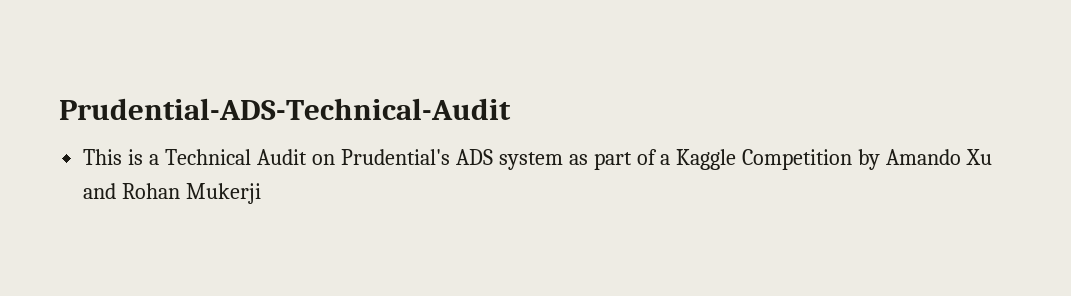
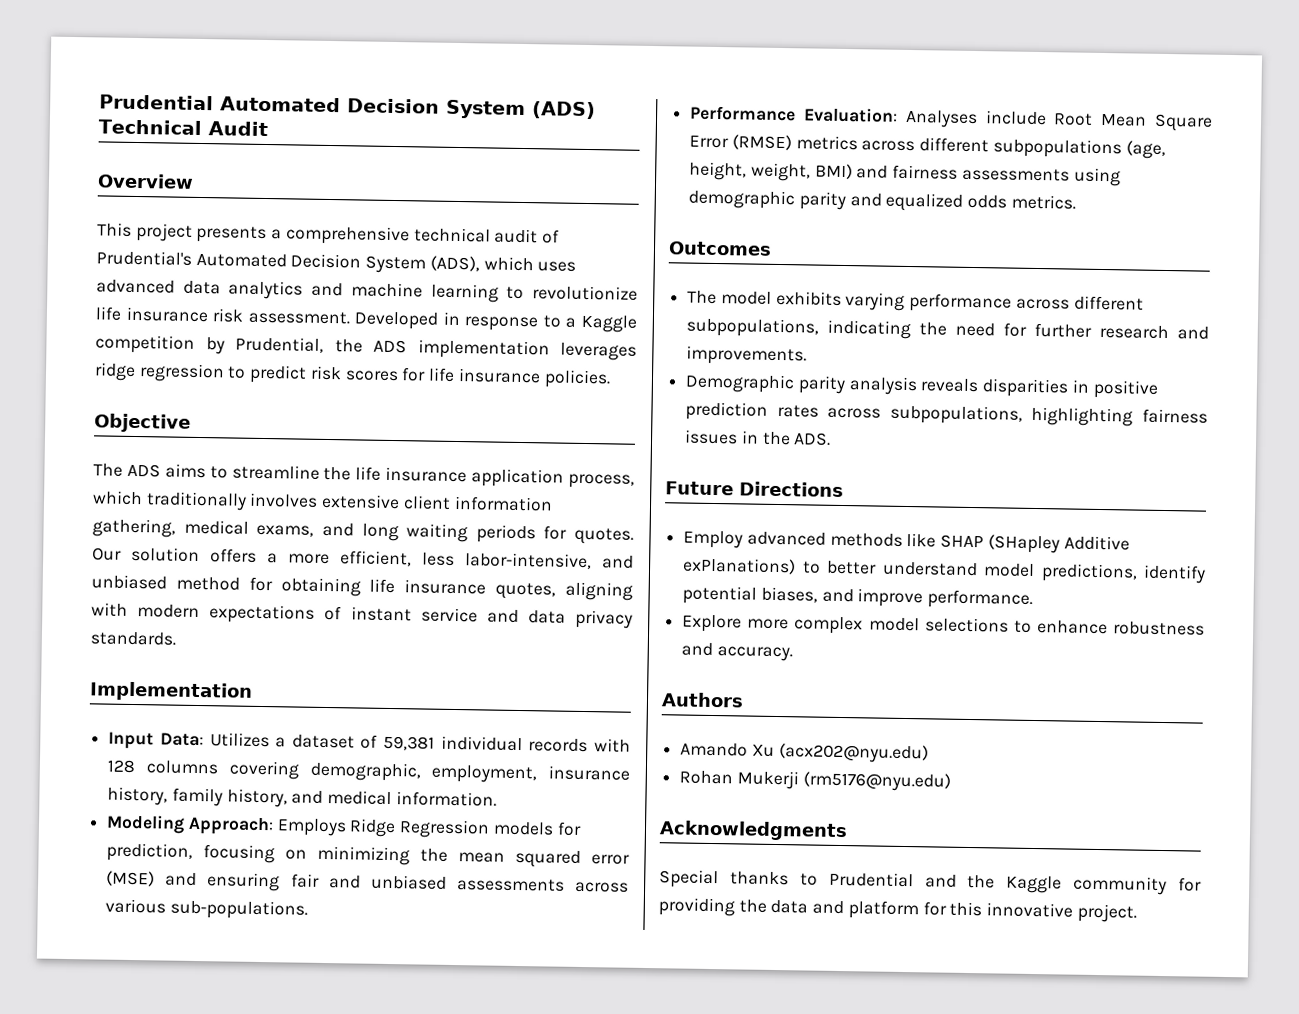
- Prudential-ADS-Technical-Audit
- This is a Technical Audit on Prudential's ADS system as part of a Kaggle Competition by Amando Xu and Rohan Mukerji
+ Prudential Automated Decision System (ADS) Technical Audit
+ Overview
+ This project presents a comprehensive technical audit of Prudential's Automated Decision System (ADS), which uses advanced data analytics and machine learning to revolutionize life insurance risk assessment. Developed in response to a Kaggle competition by Prudential, the ADS implementation leverages ridge regression to predict risk scores for life insurance policies.
+ Objective
+ The ADS aims to streamline the life insurance application process, which traditionally involves extensive client information gathering, medical exams, and long waiting periods for quotes. Our solution offers a more efficient, less labor-intensive, and unbiased method for obtaining life insurance quotes, aligning with modern expectations of instant service and data privacy standards.
+ Implementation
+ Input Data: Utilizes a dataset of 59,381 individual records with 128 columns covering demographic, employment, insurance history, family history, and medical information.
+ Modeling Approach: Employs Ridge Regression models for prediction, focusing on minimizing the mean squared error (MSE) and ensuring fair and unbiased assessments across various sub-populations.
+ Performance Evaluation: Analyses include Root Mean Square Error (RMSE) metrics across different subpopulations (age, height, weight, BMI) and fairness assessments using demographic parity and equalized odds metrics.
+ Outcomes
+ The model exhibits varying performance across different subpopulations, indicating the need for further research and improvements.
+ Demographic parity analysis reveals disparities in positive prediction rates across subpopulations, highlighting fairness issues in the ADS.
+ Future Directions
+ Employ advanced methods like SHAP (SHapley Additive exPlanations) to better understand model predictions, identify potential biases, and improve performance.
+ Explore more complex model selections to enhance robustness and accuracy.
+ Authors
+ Amando Xu (acx202@nyu.edu)
+ Rohan Mukerji (rm5176@nyu.edu)
+ Acknowledgments
+ Special thanks to Prudential and the Kaggle community for providing the data and platform for this innovative project.

